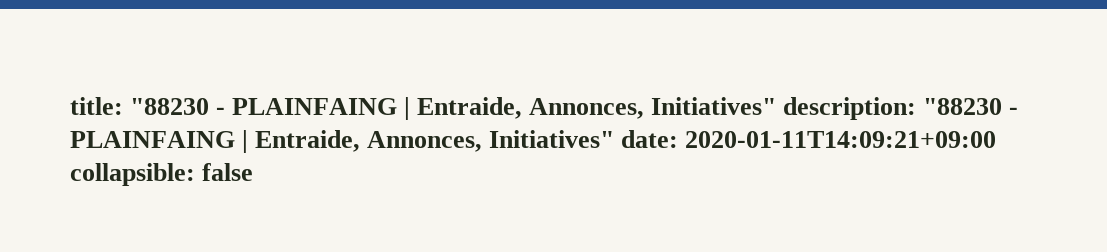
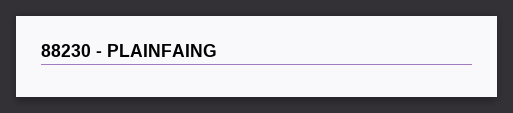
- title: "88230 - PLAINFAING | Entraide, Annonces, Initiatives" description: "88230 - PLAINFAING | Entraide, Annonces, Initiatives" date: 2020-01-11T14:09:21+09:00 collapsible: false
+ 88230 - PLAINFAING

